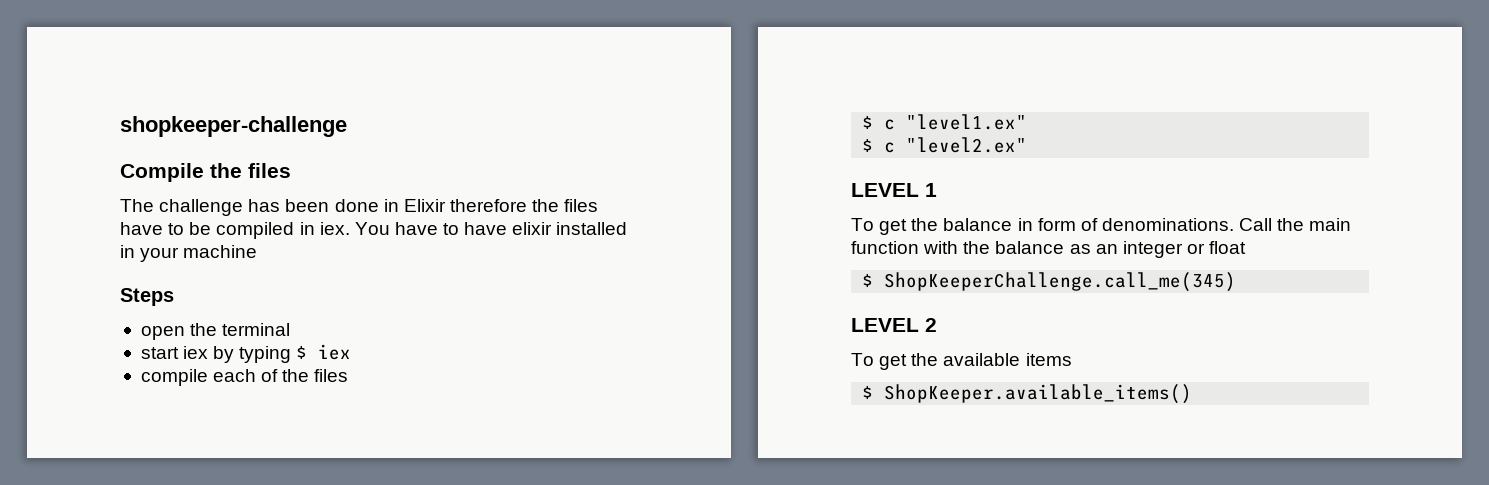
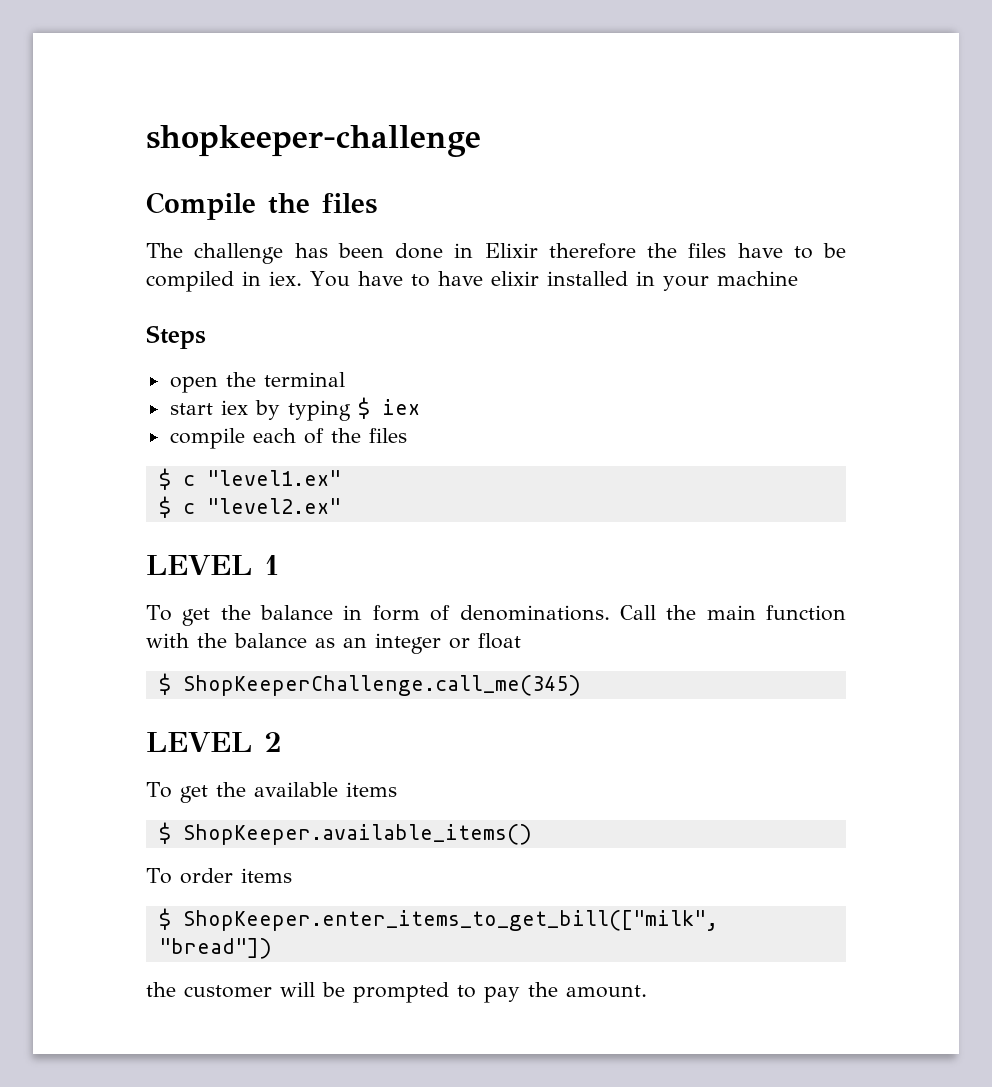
+ To order items
+ $ ShopKeeper.enter_items_to_get_bill(["milk", "bread"])
+ the customer will be prompted to pay the amount.

